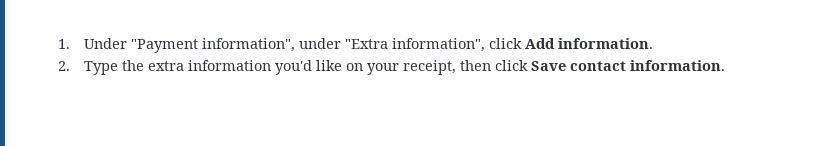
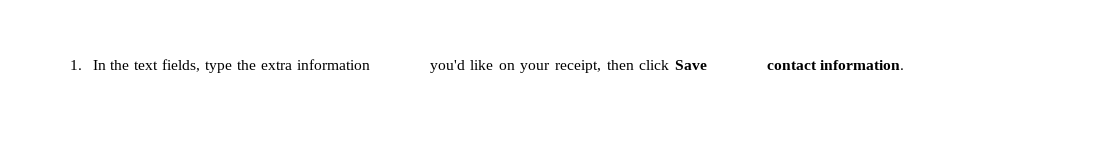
- 1. Under "Payment information", under "Extra information", click Add information.
- 2. Type the extra information you'd like on your receipt, then click Save contact information.
+ 1. In the text fields, type the extra information you'd like on your receipt, then click Save contact information.

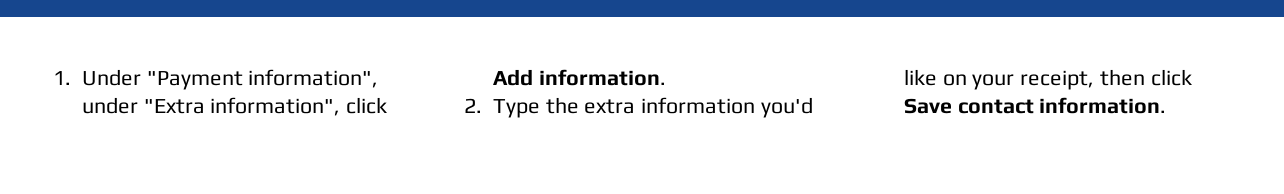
- 1. In the text fields, type the extra information you'd like on your receipt, then click Save contact information.
+ 1. Under "Payment information", under "Extra information", click Add information.
+ 2. Type the extra information you'd like on your receipt, then click Save contact information.

